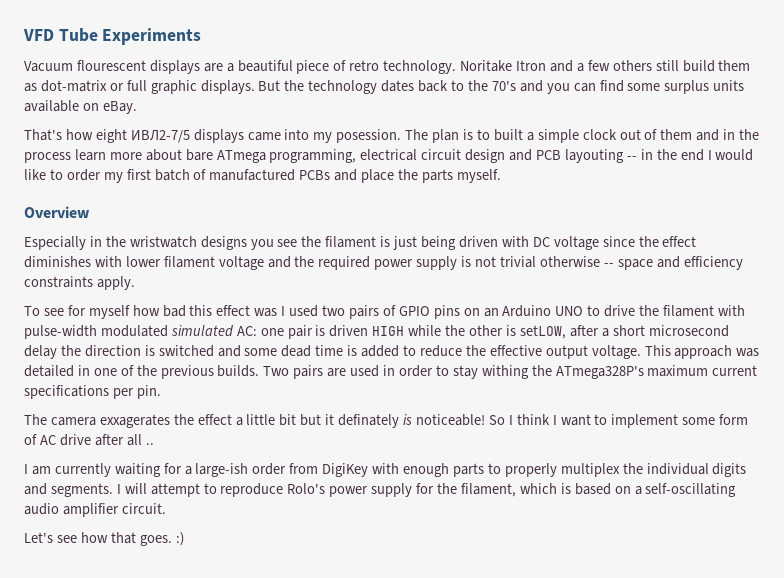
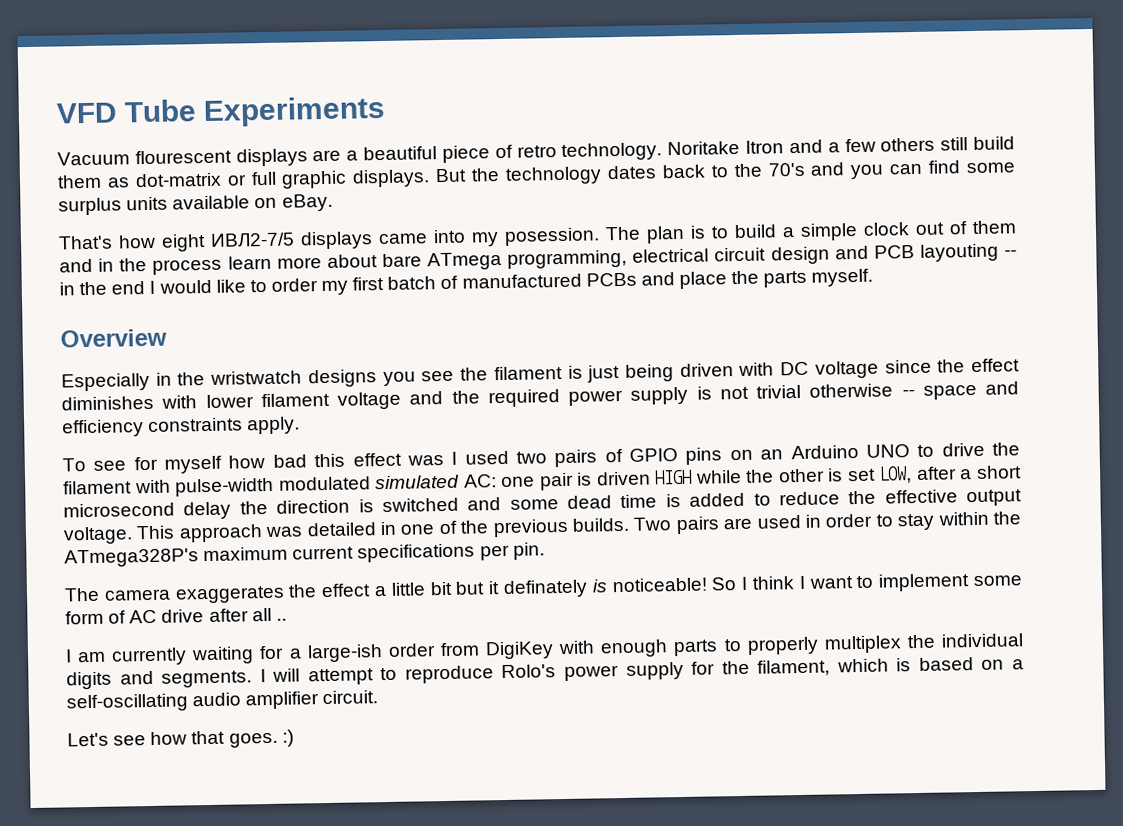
- The plan is to built a simple clock out of them and in the process learn more about bare ATmega programming, electrical circuit design and PCB layouting -- in the end I would like to order my first batch of manufactured PCBs and place the parts myself.
+ The plan is to build a simple clock out of them and in the process learn more about bare ATmega programming, electrical circuit design and PCB layouting -- in the end I would like to order my first batch of manufactured PCBs and place the parts myself.
- To see for myself how bad this effect was I used two pairs of GPIO pins on an Arduino UNO to drive the filament with pulse-width modulated simulated AC: one pair is driven HIGH while the other is setLOW, after a short microsecond delay the direction is switched and some dead time is added to reduce the effective output voltage.
+ To see for myself how bad this effect was I used two pairs of GPIO pins on an Arduino UNO to drive the filament with pulse-width modulated simulated AC: one pair is driven HIGH while the other is set LOW, after a short microsecond delay the direction is switched and some dead time is added to reduce the effective output voltage.
- Two pairs are used in order to stay withing the ATmega328P's maximum current specifications per pin.
+ Two pairs are used in order to stay within the ATmega328P's maximum current specifications per pin.
- The camera exxagerates the effect a little bit but it definately is noticeable!
+ The camera exaggerates the effect a little bit but it definately is noticeable!

